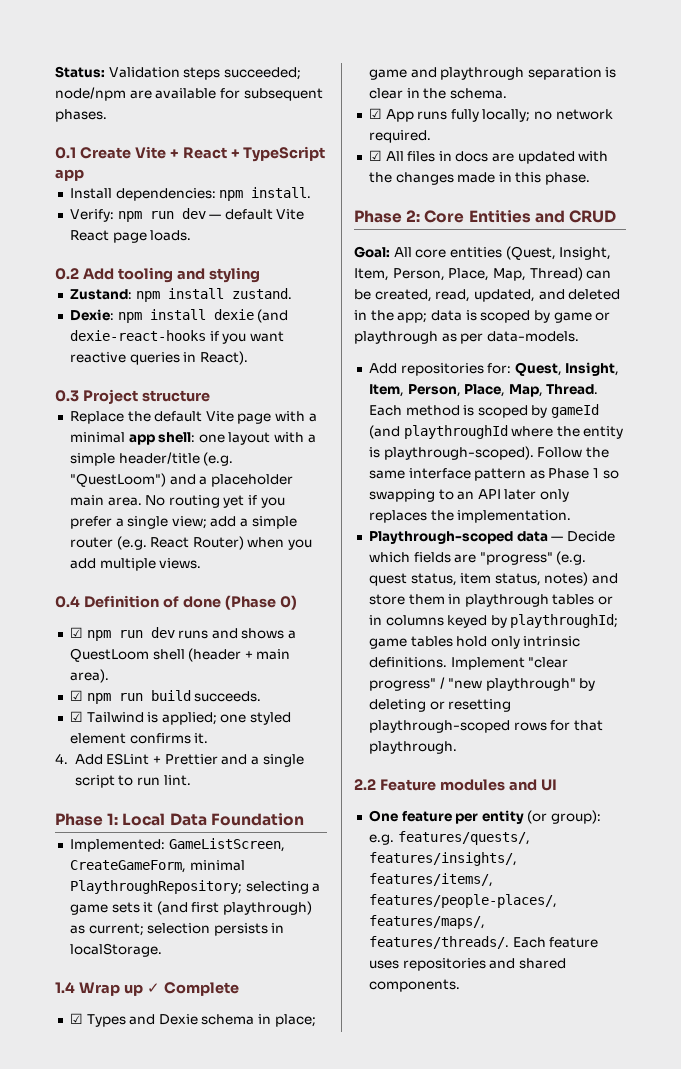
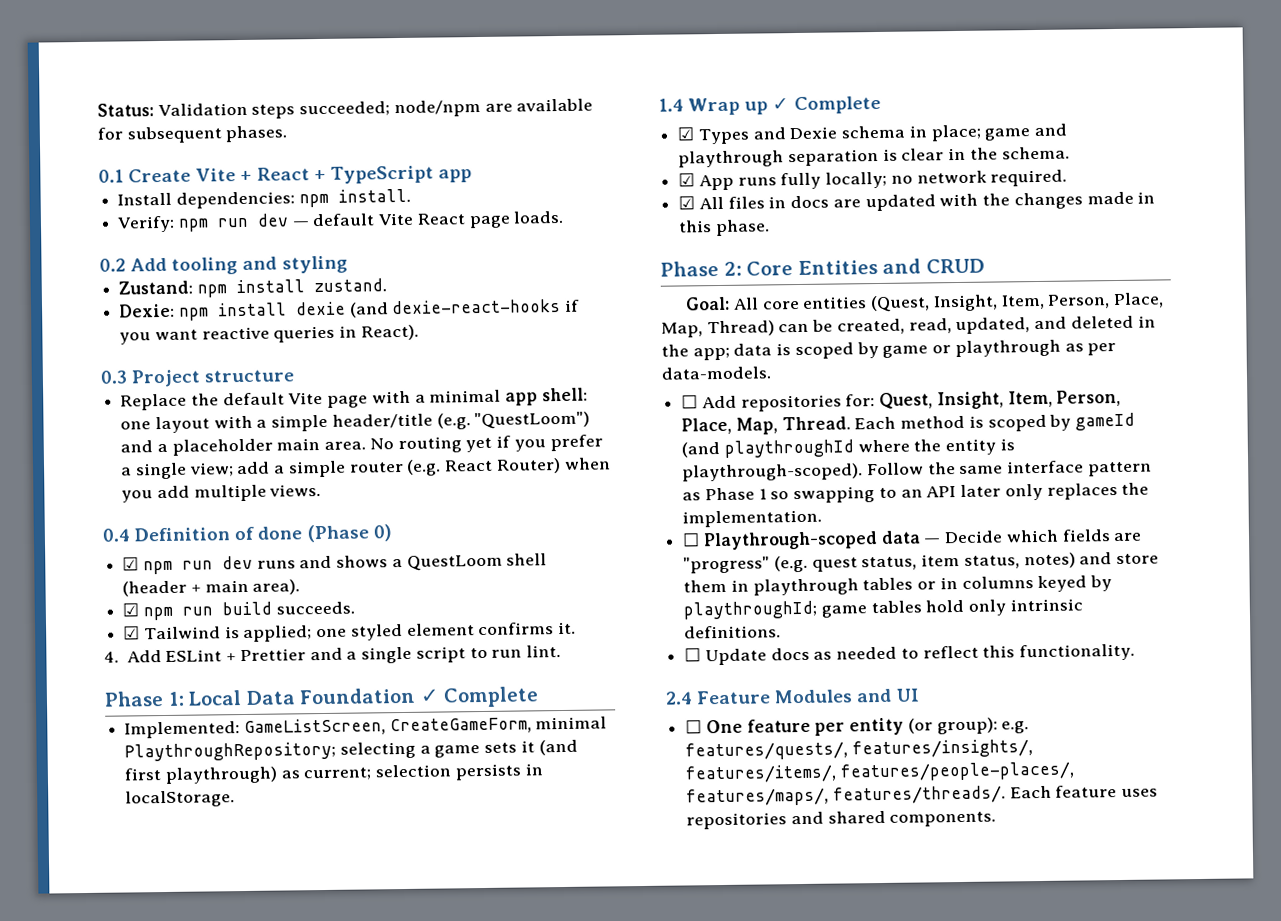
- Phase 1: Local Data Foundation
+ Phase 1: Local Data Foundation ✓ Complete
- Add repositories for: Quest, Insight, Item, Person, Place, Map, Thread.
+ ☐ Add repositories for: Quest, Insight, Item, Person, Place, Map, Thread.
- Playthrough-scoped data — Decide which fields are "progress" (e.g. quest status, item status, notes) and store them in playthrough tables or in columns keyed by playthroughId; game tables hold only intrinsic definitions. Implement "clear progress" / "new playthrough" by deleting or resetting playthrough-scoped rows for that playthrough.
- 2.2 Feature modules and UI
+ ☐ Playthrough-scoped data — Decide which fields are "progress" (e.g. quest status, item status, notes) and store them in playthrough tables or in columns keyed by playthroughId; game tables hold only intrinsic definitions.
+ ☐ Update docs as needed to reflect this functionality.
+ 2.4 Feature Modules and UI
- One feature per entity (or group): e.g. features/quests/, features/insights/, features/items/, features/people-places/, features/maps/, features/threads/.
+ ☐ One feature per entity (or group): e.g. features/quests/, features/insights/, features/items/, features/people-places/, features/maps/, features/threads/.

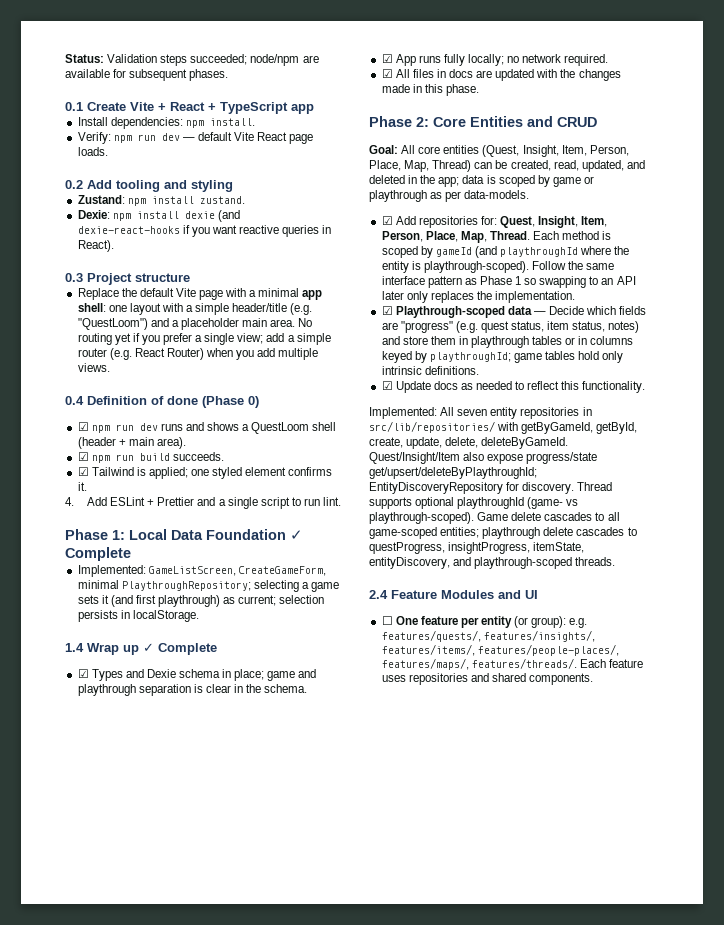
- ☐ Add repositories for: Quest, Insight, Item, Person, Place, Map, Thread.
+ ☑ Add repositories for: Quest, Insight, Item, Person, Place, Map, Thread.
- ☐ Playthrough-scoped data — Decide which fields are "progress" (e.g. quest status, item status, notes) and store them in playthrough tables or in columns keyed by playthroughId; game tables hold only intrinsic definitions.
+ ☑ Playthrough-scoped data — Decide which fields are "progress" (e.g. quest status, item status, notes) and store them in playthrough tables or in columns keyed by playthroughId; game tables hold only intrinsic definitions.
- ☐ Update docs as needed to reflect this functionality.
+ ☑ Update docs as needed to reflect this functionality.
+ Implemented: All seven entity repositories in src/lib/repositories/ with getByGameId, getById, create, update, delete, deleteByGameId. Quest/Insight/Item also expose progress/state get/upsert/deleteByPlaythroughId; EntityDiscoveryRepository for discovery. Thread supports optional playthroughId (game- vs playthrough-scoped). Game delete cascades to all game-scoped entities; playthrough delete cascades to questProgress, insightProgress, itemState, entityDiscovery, and playthrough-scoped threads.

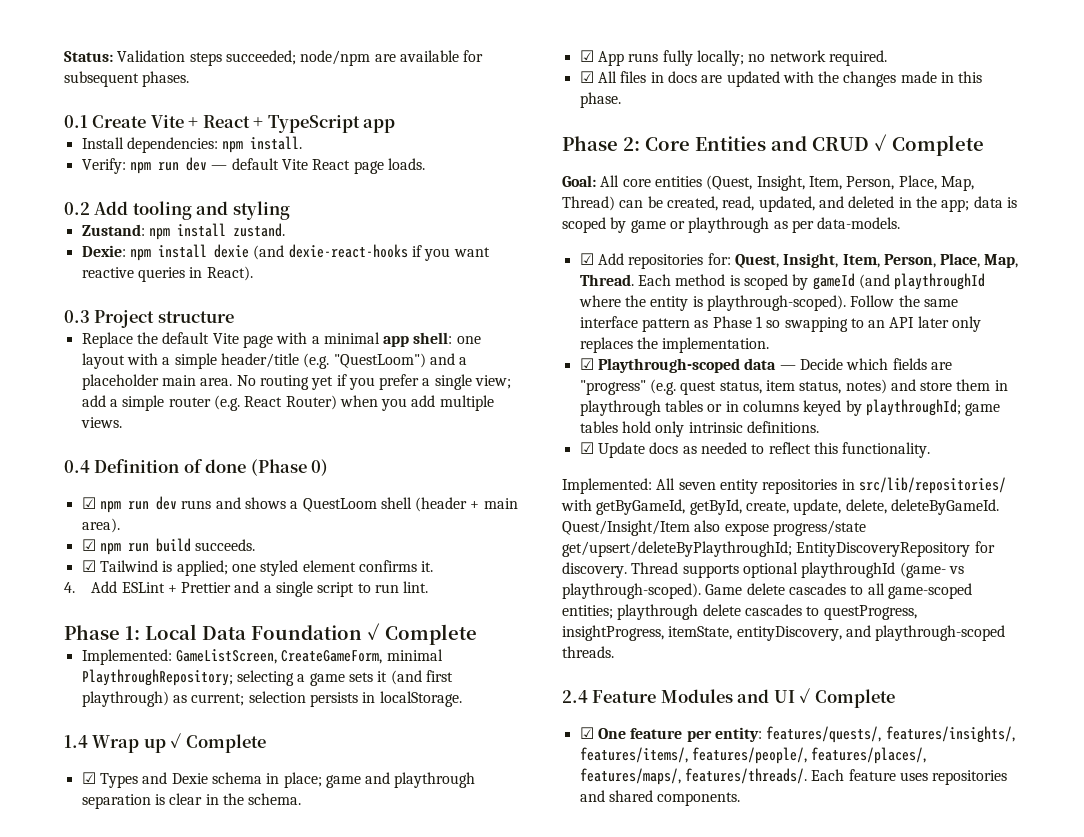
- Phase 2: Core Entities and CRUD
+ Phase 2: Core Entities and CRUD ✓ Complete
- 2.4 Feature Modules and UI
- ☐ One feature per entity (or group): e.g. features/quests/, features/insights/, features/items/, features/people-places/, features/maps/, features/threads/.
+ 2.4 Feature Modules and UI ✓ Complete
+ ☑ One feature per entity: features/quests/, features/insights/, features/items/, features/people/, features/places/, features/maps/, features/threads/.

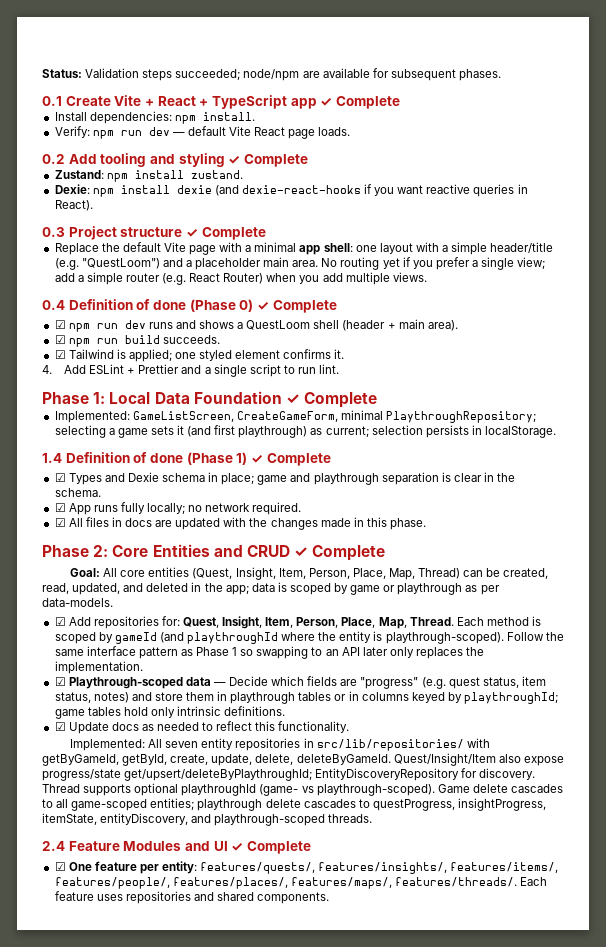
- 0.1 Create Vite + React + TypeScript app
+ 0.1 Create Vite + React + TypeScript app ✓ Complete
- 0.2 Add tooling and styling
+ 0.2 Add tooling and styling ✓ Complete
- 0.3 Project structure
+ 0.3 Project structure ✓ Complete
- 0.4 Definition of done (Phase 0)
+ 0.4 Definition of done (Phase 0) ✓ Complete
- 1.4 Wrap up ✓ Complete
+ 1.4 Definition of done (Phase 1) ✓ Complete

